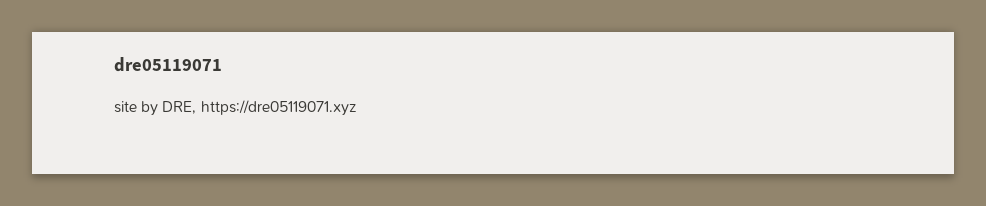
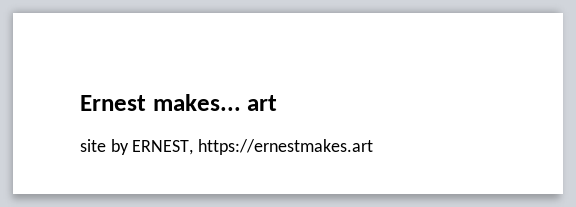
- dre05119071
+ Ernest makes... art
- site by DRE, https://dre05119071.xyz
+ site by ERNEST, https://ernestmakes.art

